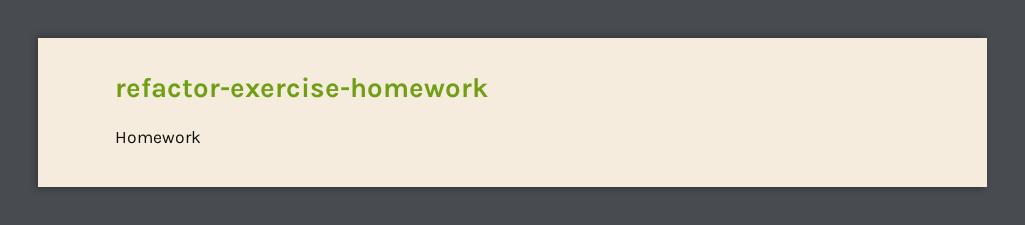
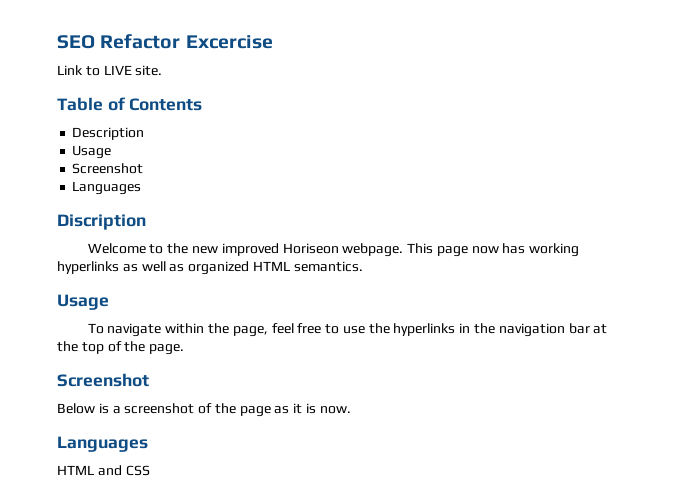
- refactor-exercise-homework
- Homework
+ SEO Refactor Excercise
+ Link to LIVE site.
+ Table of Contents
+ Description
+ Usage
+ Screenshot
+ Languages
+ Discription
+ Welcome to the new improved Horiseon webpage. This page now has working hyperlinks as well as organized HTML semantics.
+ Usage
+ To navigate within the page, feel free to use the hyperlinks in the navigation bar at the top of the page.
+ Screenshot
+ Below is a screenshot of the page as it is now.
+ Languages
+ HTML and CSS

